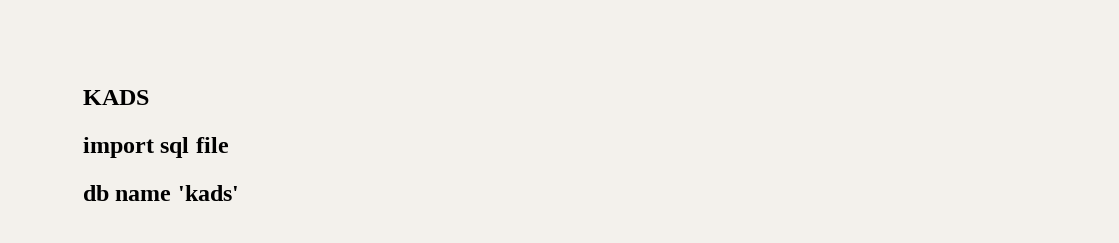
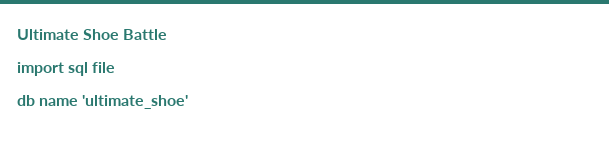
- KADS
+ Ultimate Shoe Battle
- db name 'kads'
+ db name 'ultimate_shoe'

